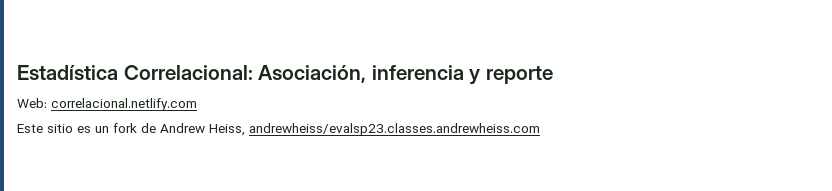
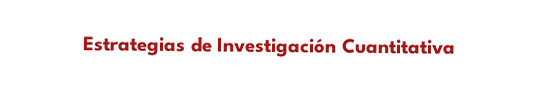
- Estadística Correlacional: Asociación, inferencia y reporte
- Web: correlacional.netlify.com
- Este sitio es un fork de Andrew Heiss, andrewheiss/evalsp23.classes.andrewheiss.com
+ Estrategias de Investigación Cuantitativa

